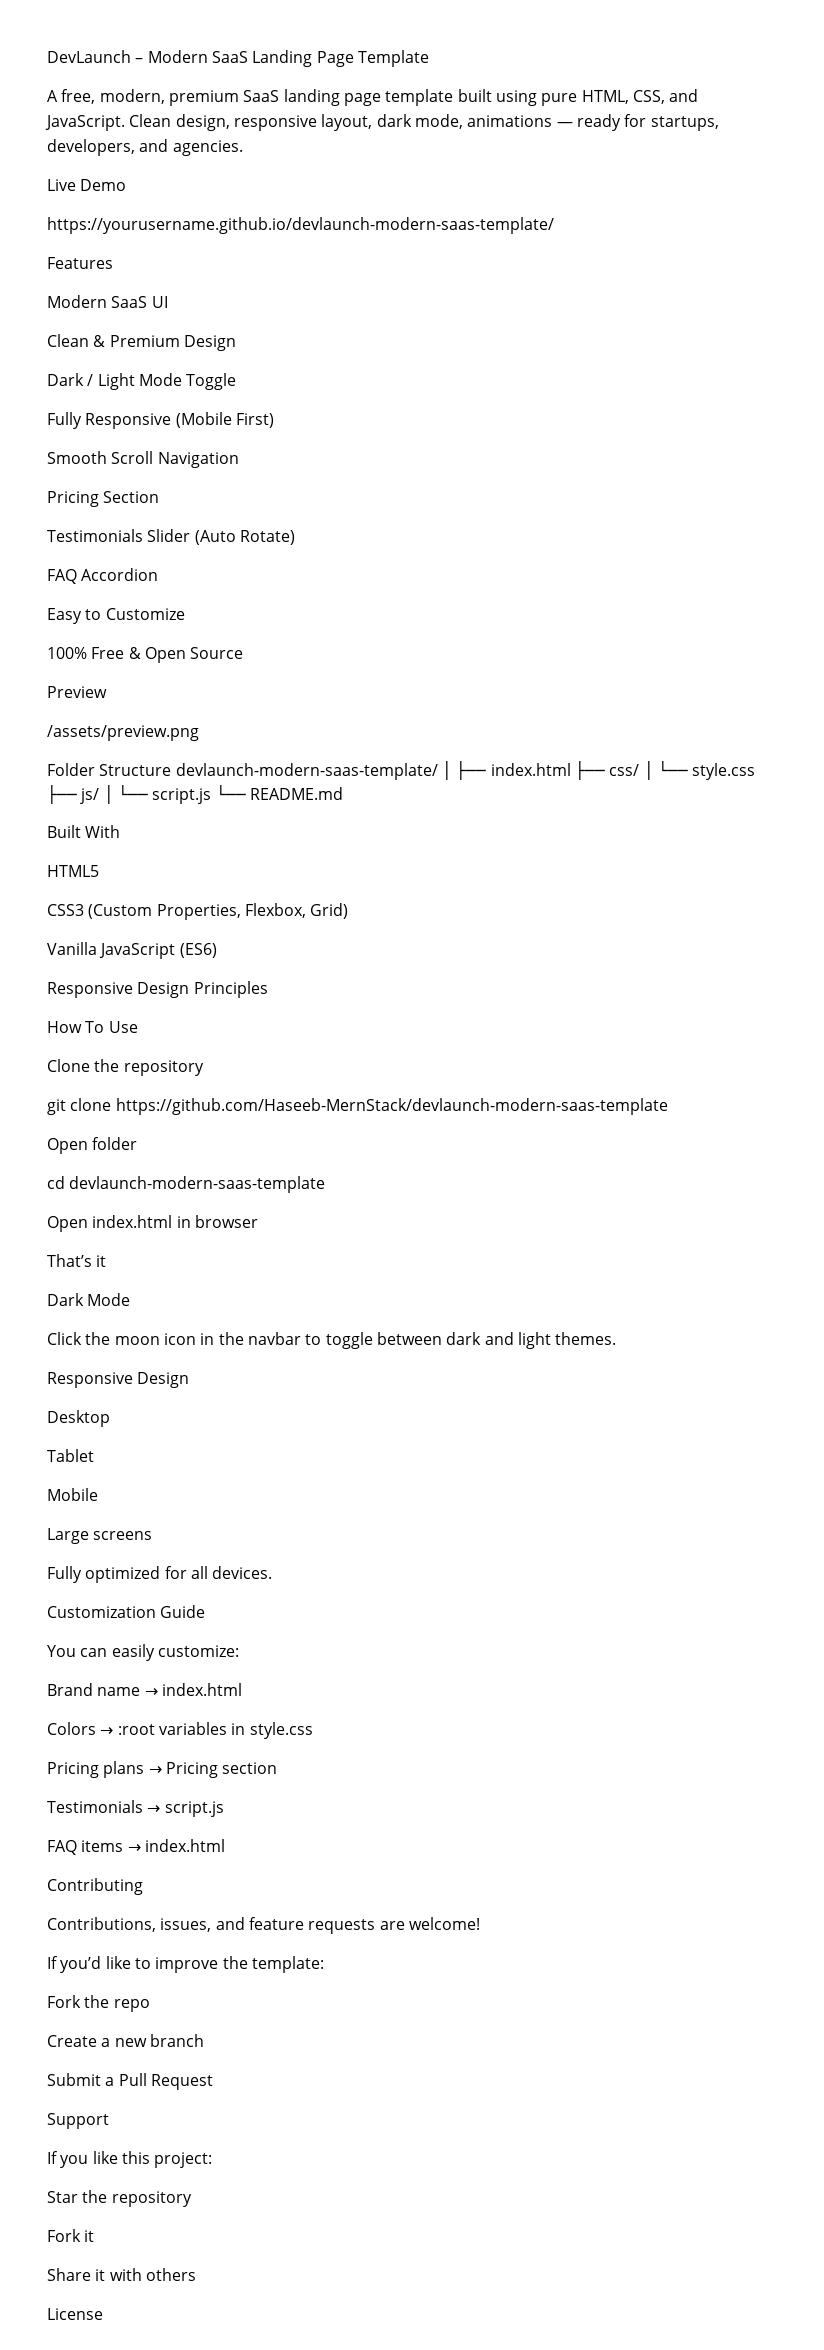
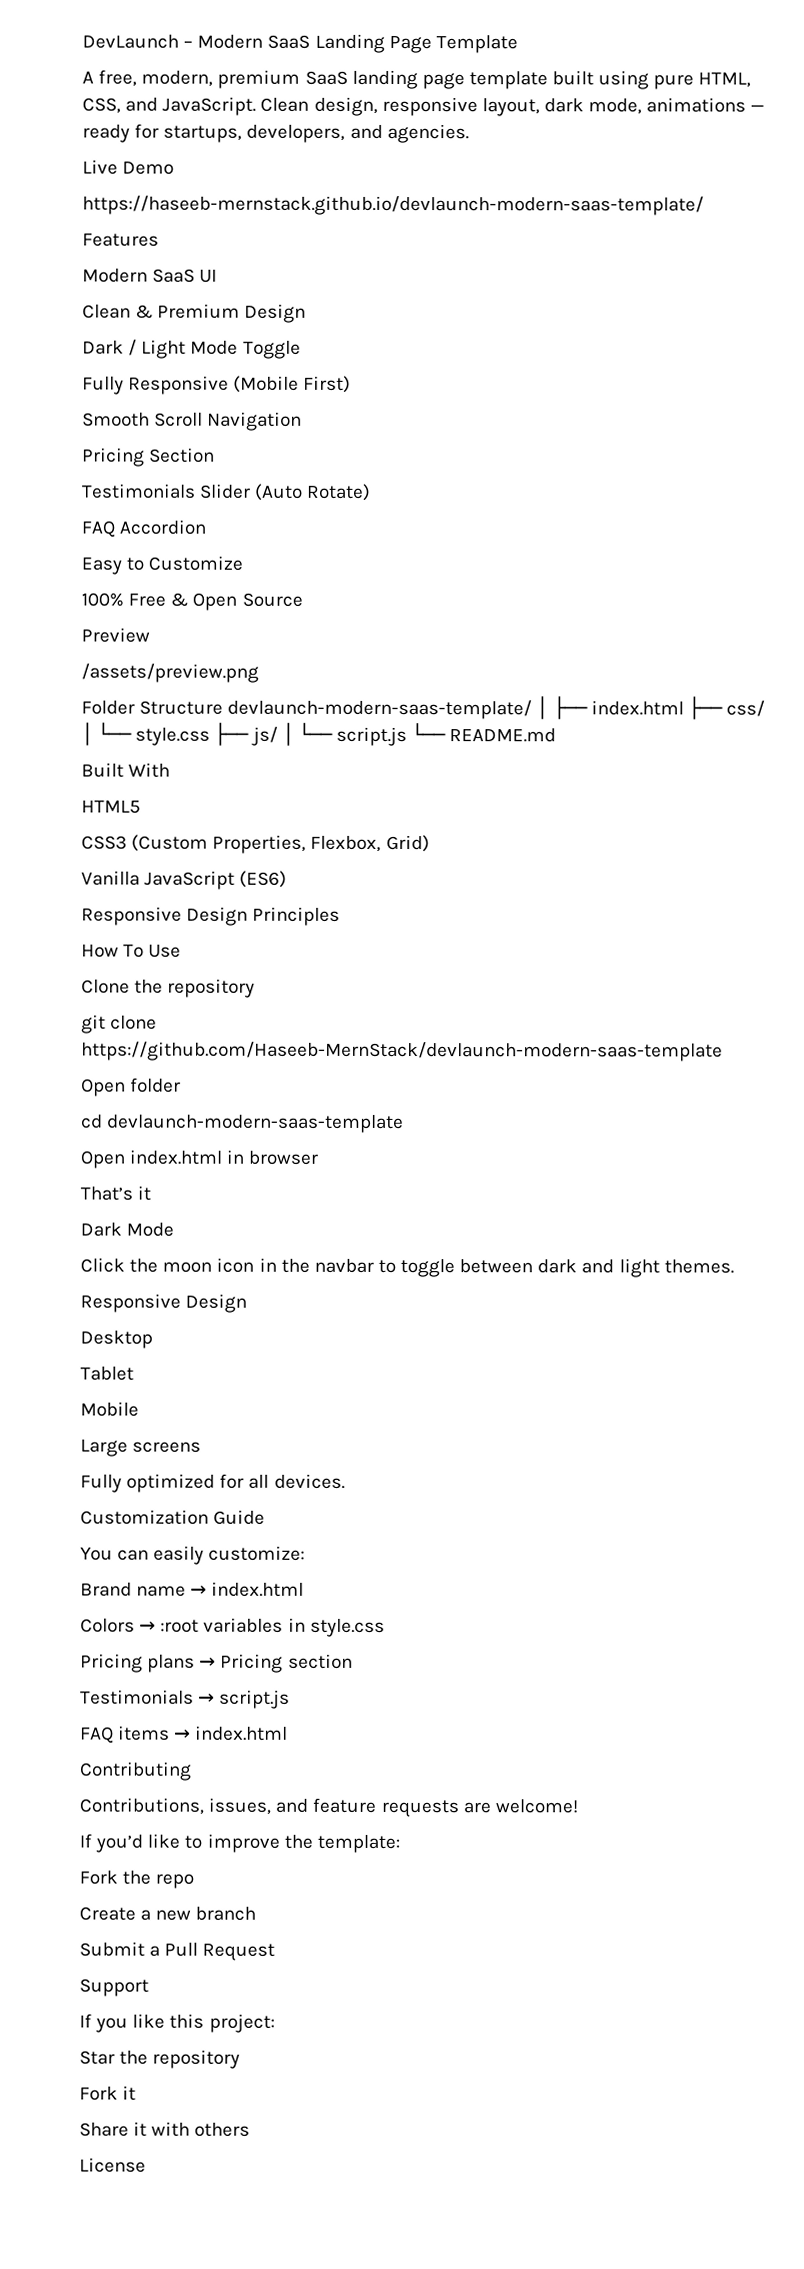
- https://yourusername.github.io/devlaunch-modern-saas-template/
+ https://haseeb-mernstack.github.io/devlaunch-modern-saas-template/

